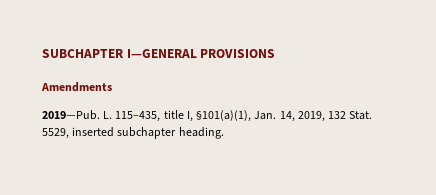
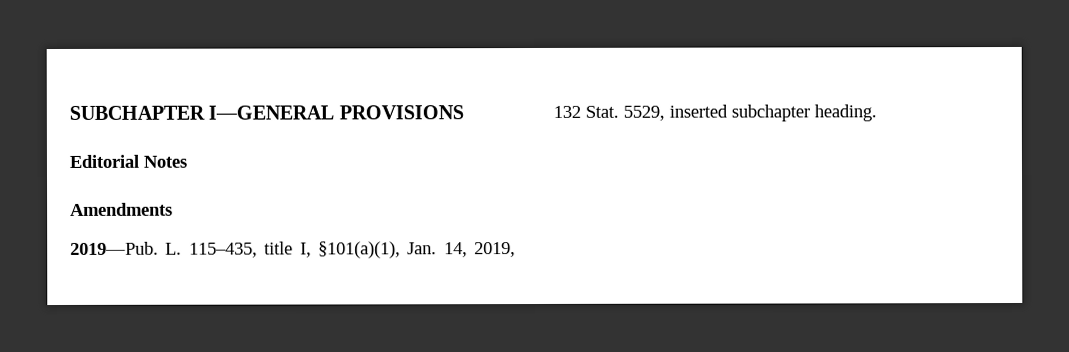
+ Editorial Notes

